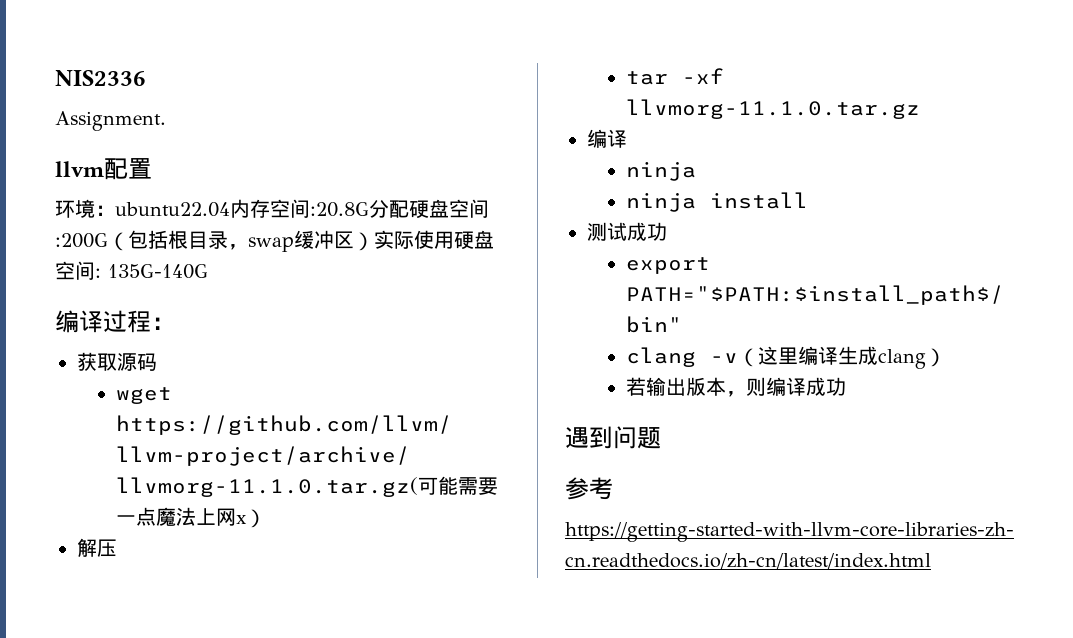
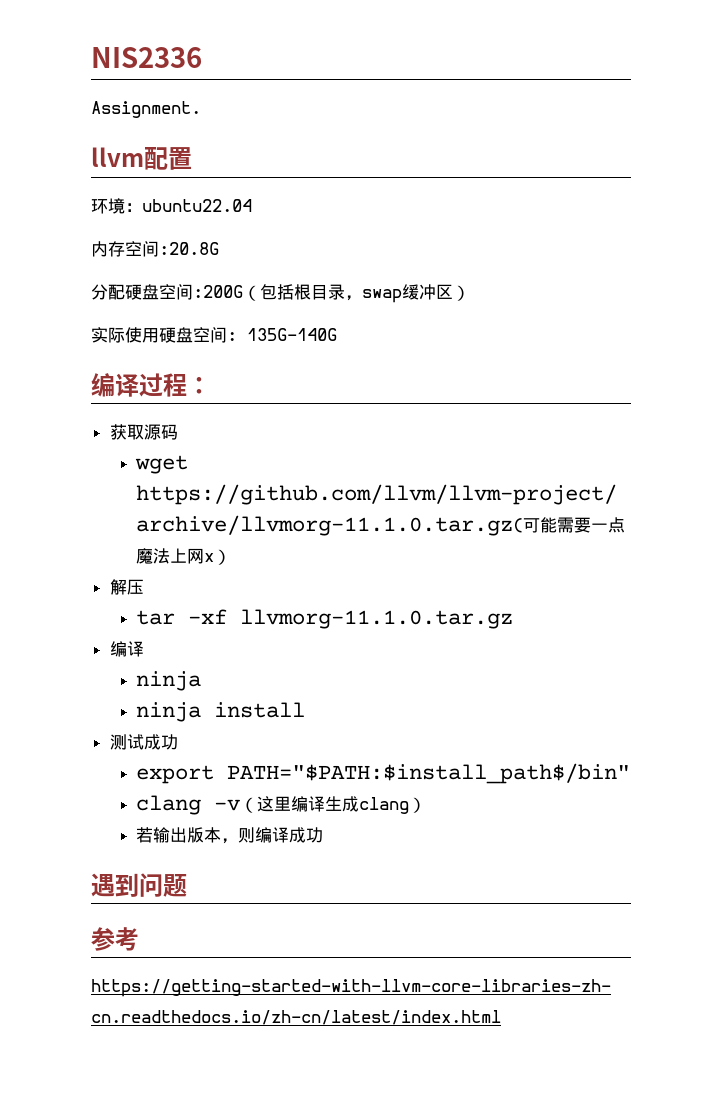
- 环境：ubuntu22.04内存空间:20.8G分配硬盘空间:200G（包括根目录，swap缓冲区）实际使用硬盘空间: 135G-140G
+ 环境：ubuntu22.04
+ 内存空间:20.8G
+ 分配硬盘空间:200G（包括根目录，swap缓冲区）
+ 实际使用硬盘空间: 135G-140G

